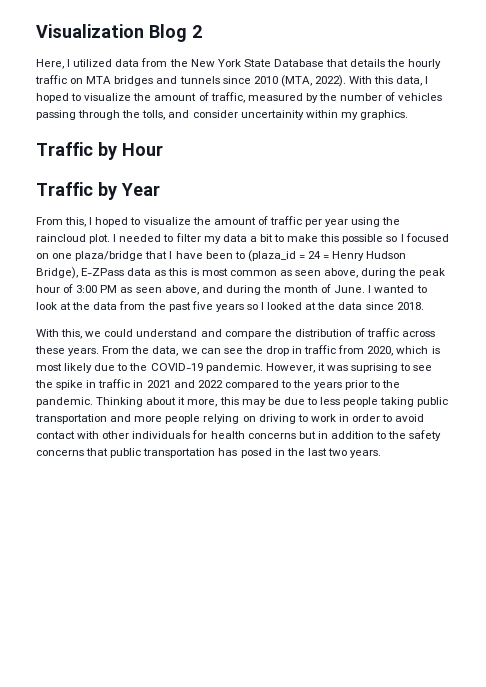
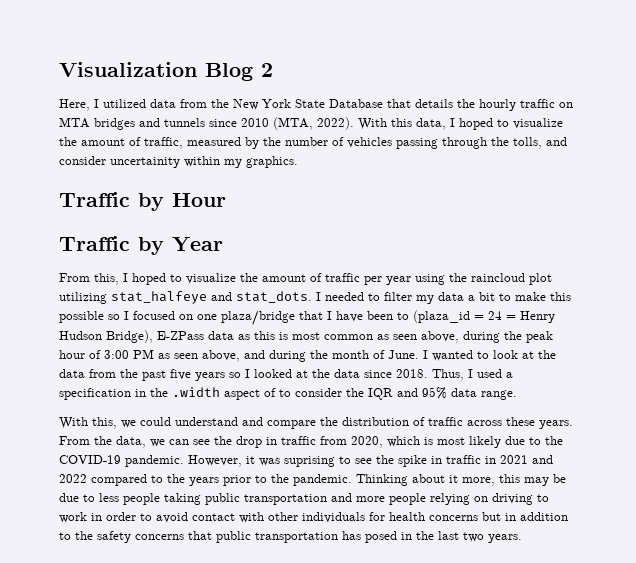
- From this, I hoped to visualize the amount of traffic per year using the raincloud plot.
+ From this, I hoped to visualize the amount of traffic per year using the raincloud plot utilizing stat_halfeye and stat_dots.
+ Thus, I used a specification in the .width aspect of to consider the IQR and 95% data range.

